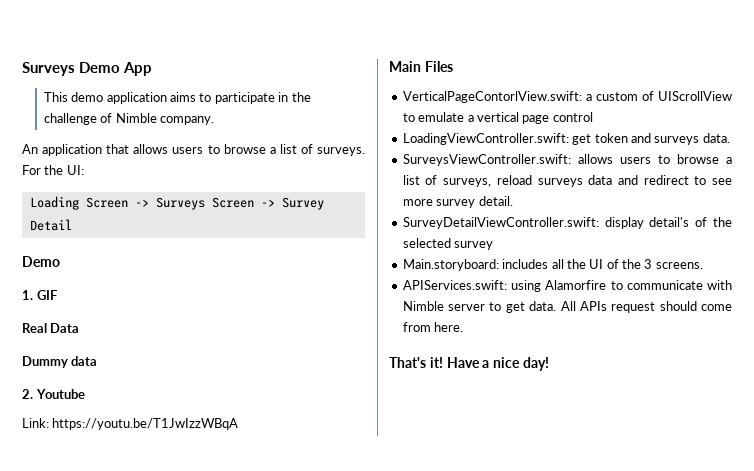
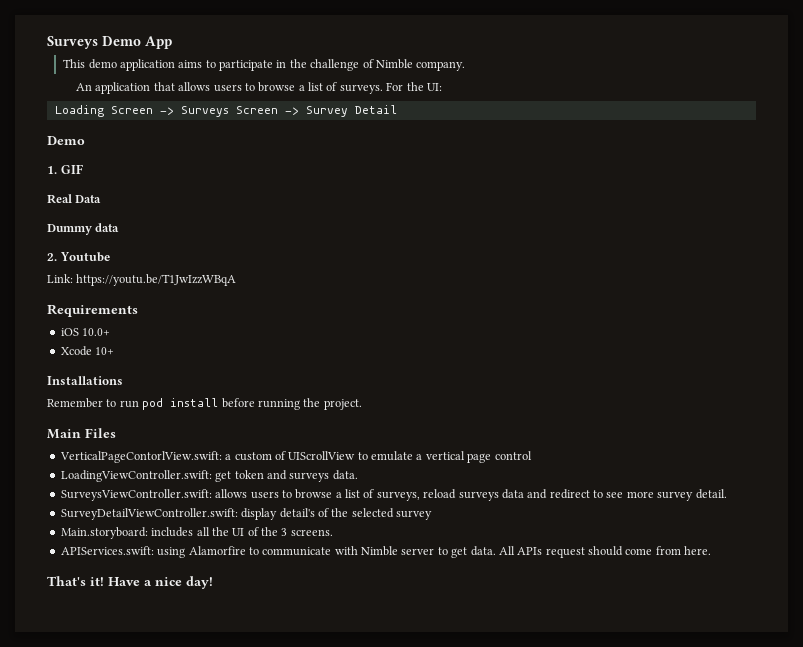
+ Requirements
+ iOS 10.0+
+ Xcode 10+
+ Installations
+ Remember to run pod install before running the project.

